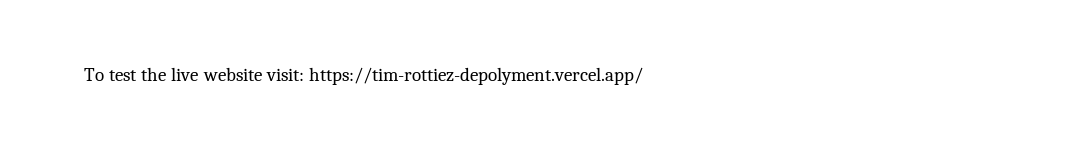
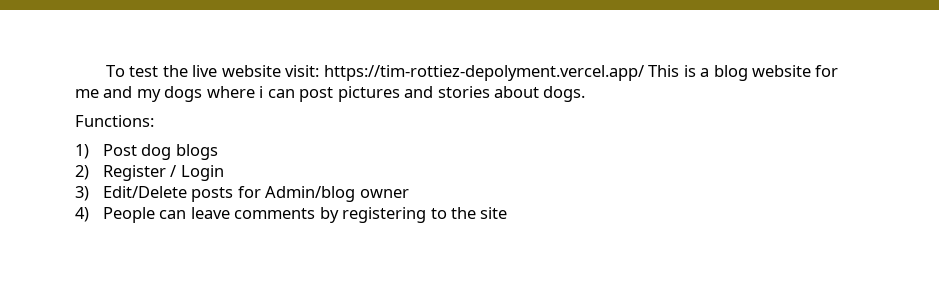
- To test the live website visit: https://tim-rottiez-depolyment.vercel.app/
+ To test the live website visit: https://tim-rottiez-depolyment.vercel.app/ This is a blog website for me and my dogs where i can post pictures and stories about dogs.
+ Functions:
+ 1) Post dog blogs
+ 2) Register / Login
+ 3) Edit/Delete posts for Admin/blog owner
+ 4) People can leave comments by registering to the site

